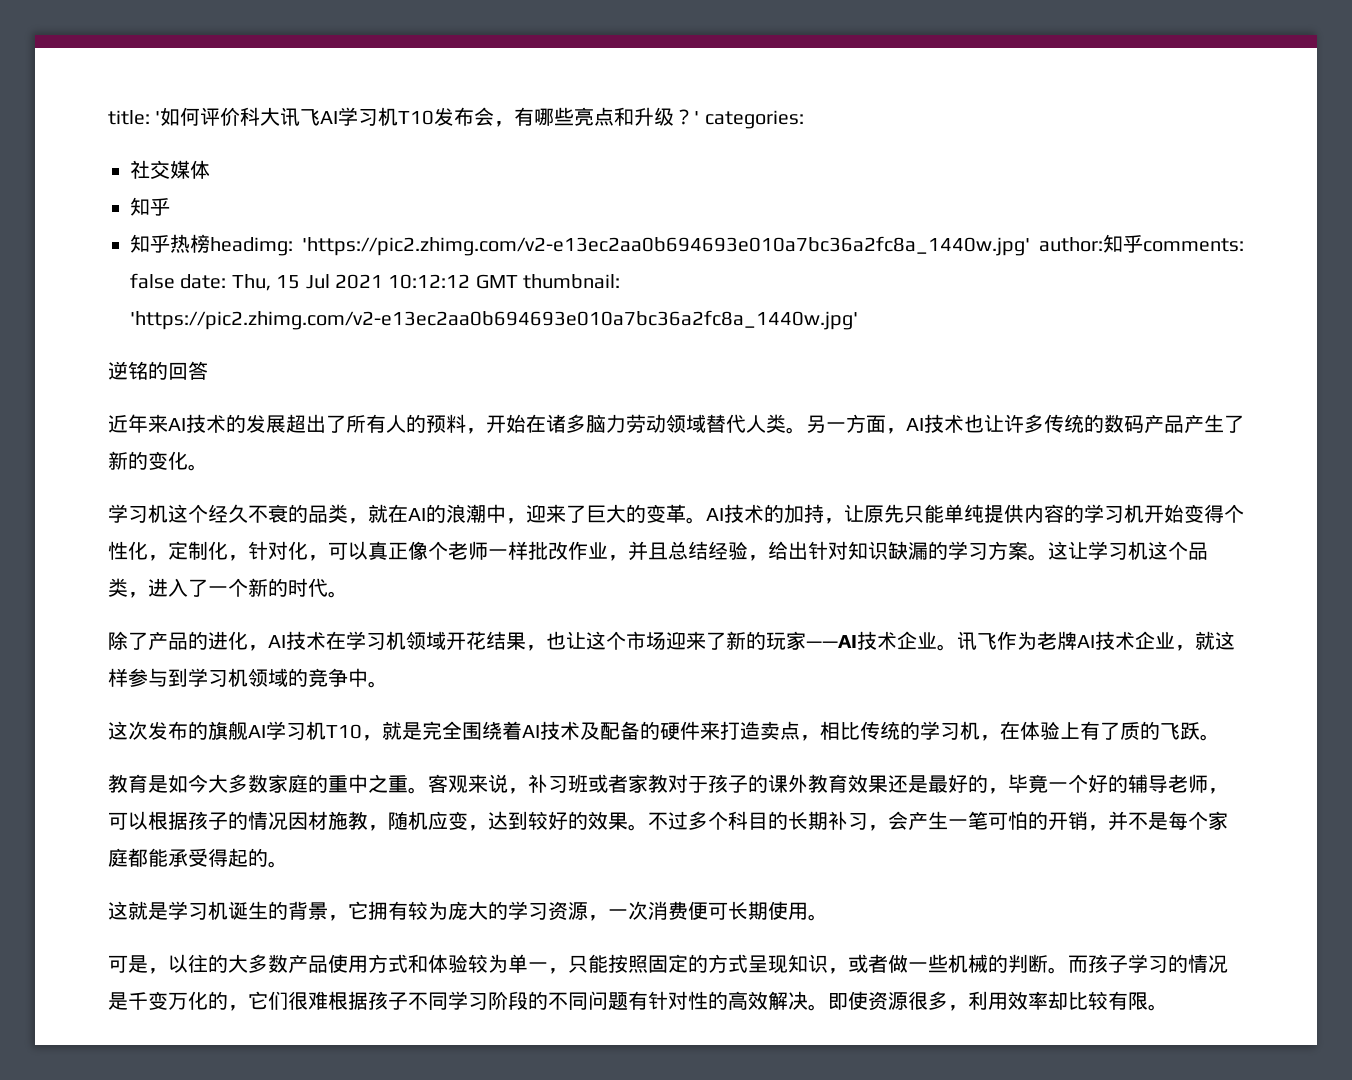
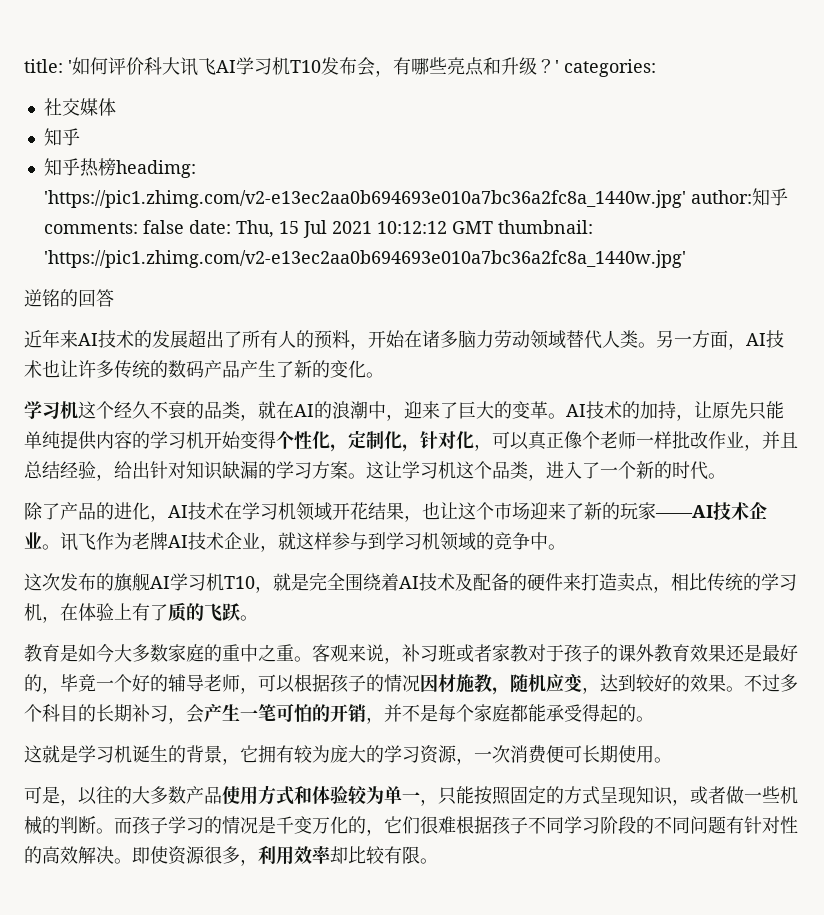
- 知乎热榜headimg: 'https://pic2.zhimg.com/v2-e13ec2aa0b694693e010a7bc36a2fc8a_1440w.jpg' author:知乎comments: false date: Thu, 15 Jul 2021 10:12:12 GMT thumbnail: 'https://pic2.zhimg.com/v2-e13ec2aa0b694693e010a7bc36a2fc8a_1440w.jpg'
+ 知乎热榜headimg: 'https://pic1.zhimg.com/v2-e13ec2aa0b694693e010a7bc36a2fc8a_1440w.jpg' author:知乎comments: false date: Thu, 15 Jul 2021 10:12:12 GMT thumbnail: 'https://pic1.zhimg.com/v2-e13ec2aa0b694693e010a7bc36a2fc8a_1440w.jpg'

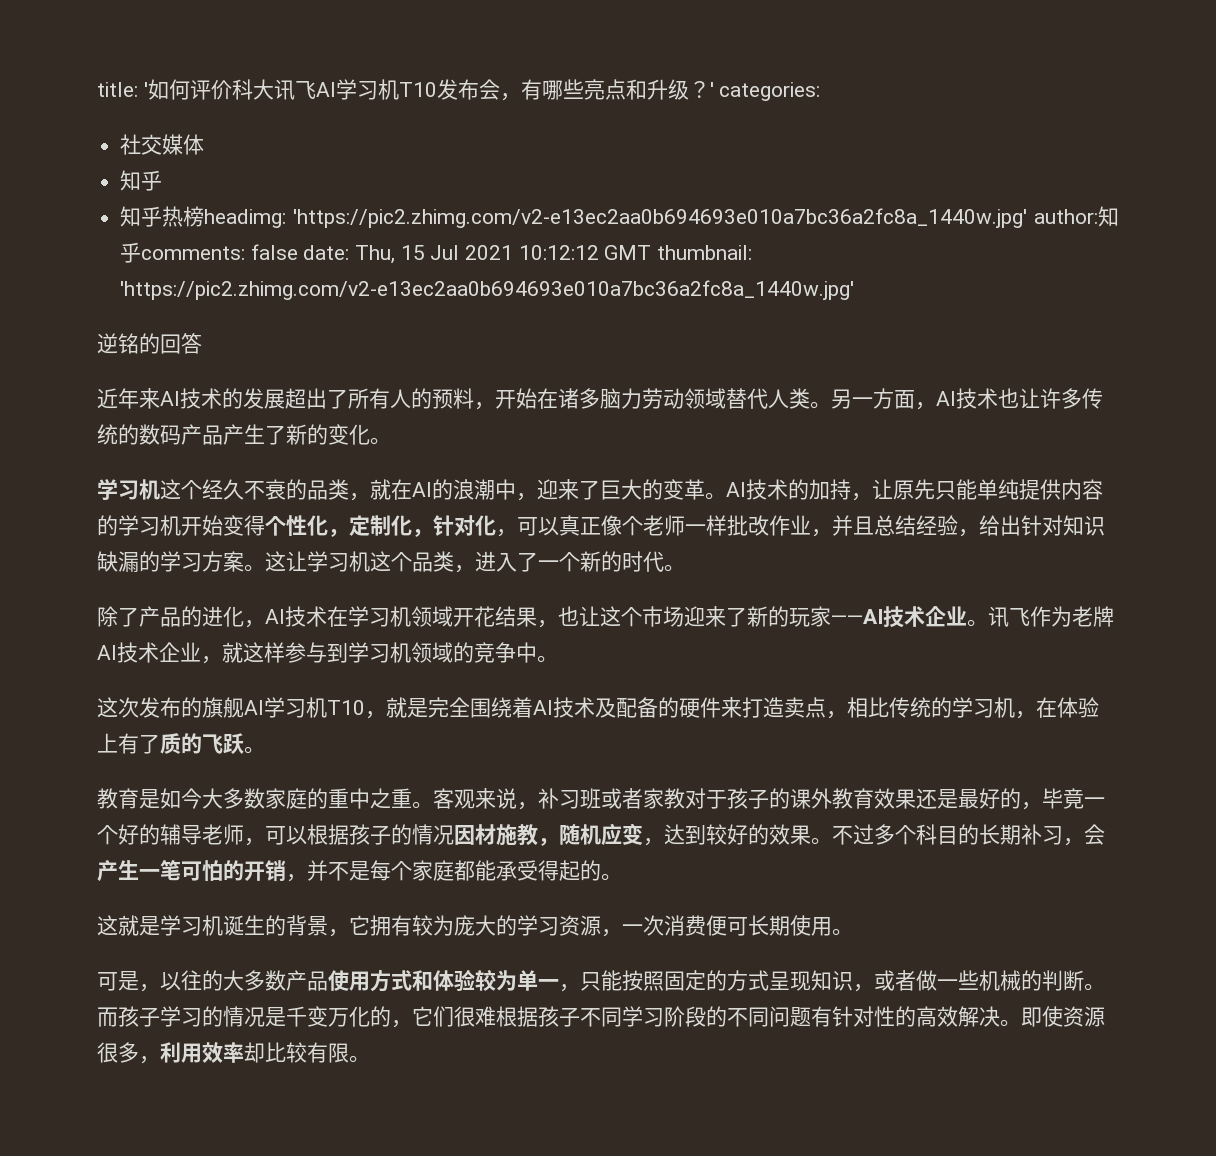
- 知乎热榜headimg: 'https://pic1.zhimg.com/v2-e13ec2aa0b694693e010a7bc36a2fc8a_1440w.jpg' author:知乎comments: false date: Thu, 15 Jul 2021 10:12:12 GMT thumbnail: 'https://pic1.zhimg.com/v2-e13ec2aa0b694693e010a7bc36a2fc8a_1440w.jpg'
+ 知乎热榜headimg: 'https://pic2.zhimg.com/v2-e13ec2aa0b694693e010a7bc36a2fc8a_1440w.jpg' author:知乎comments: false date: Thu, 15 Jul 2021 10:12:12 GMT thumbnail: 'https://pic2.zhimg.com/v2-e13ec2aa0b694693e010a7bc36a2fc8a_1440w.jpg'

